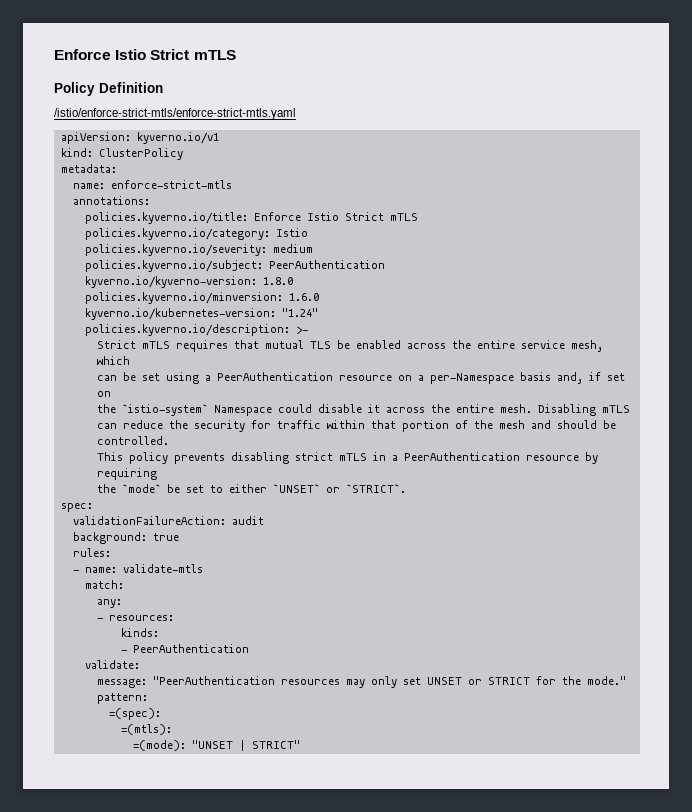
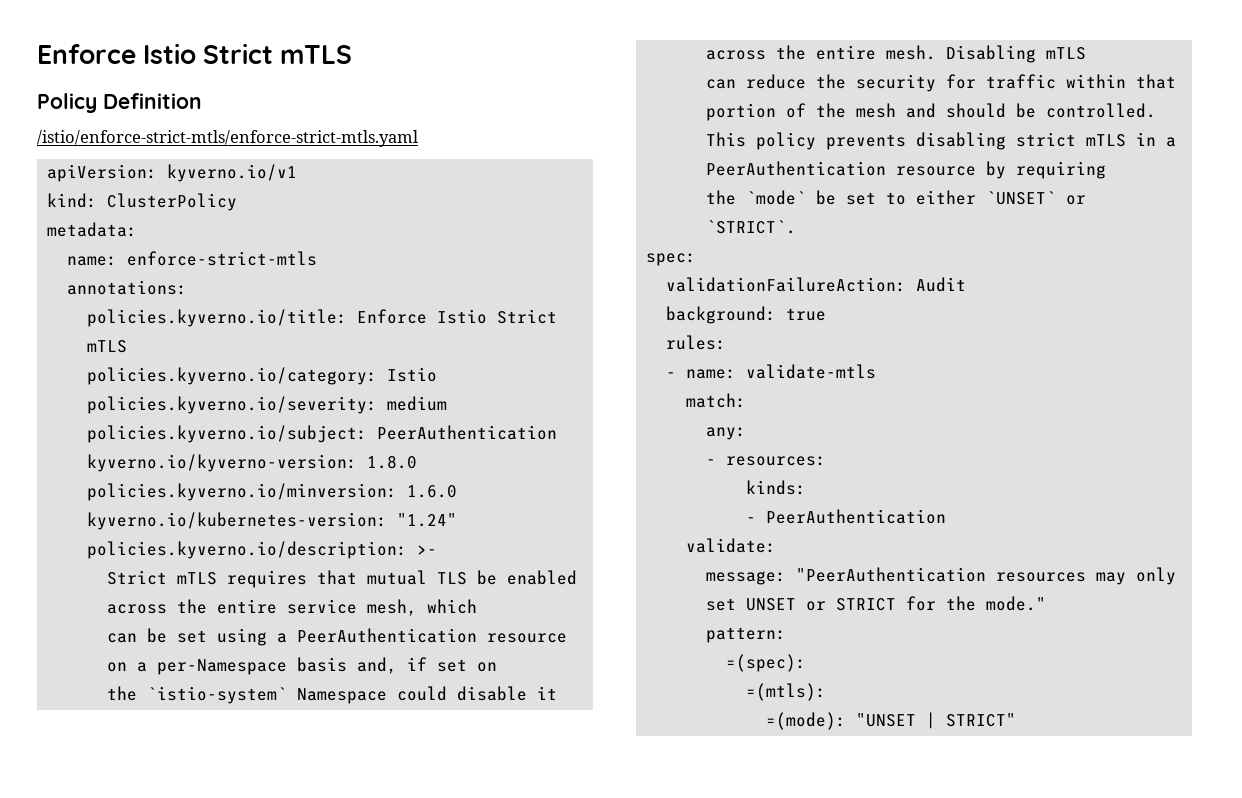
- validationFailureAction: audit
+ validationFailureAction: Audit

